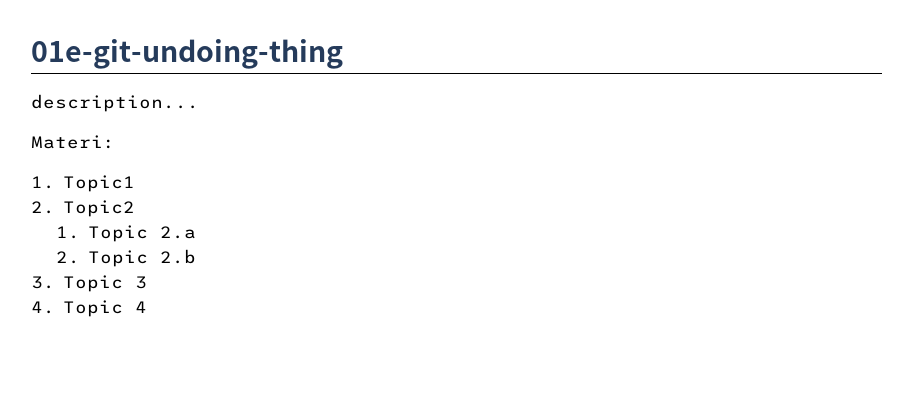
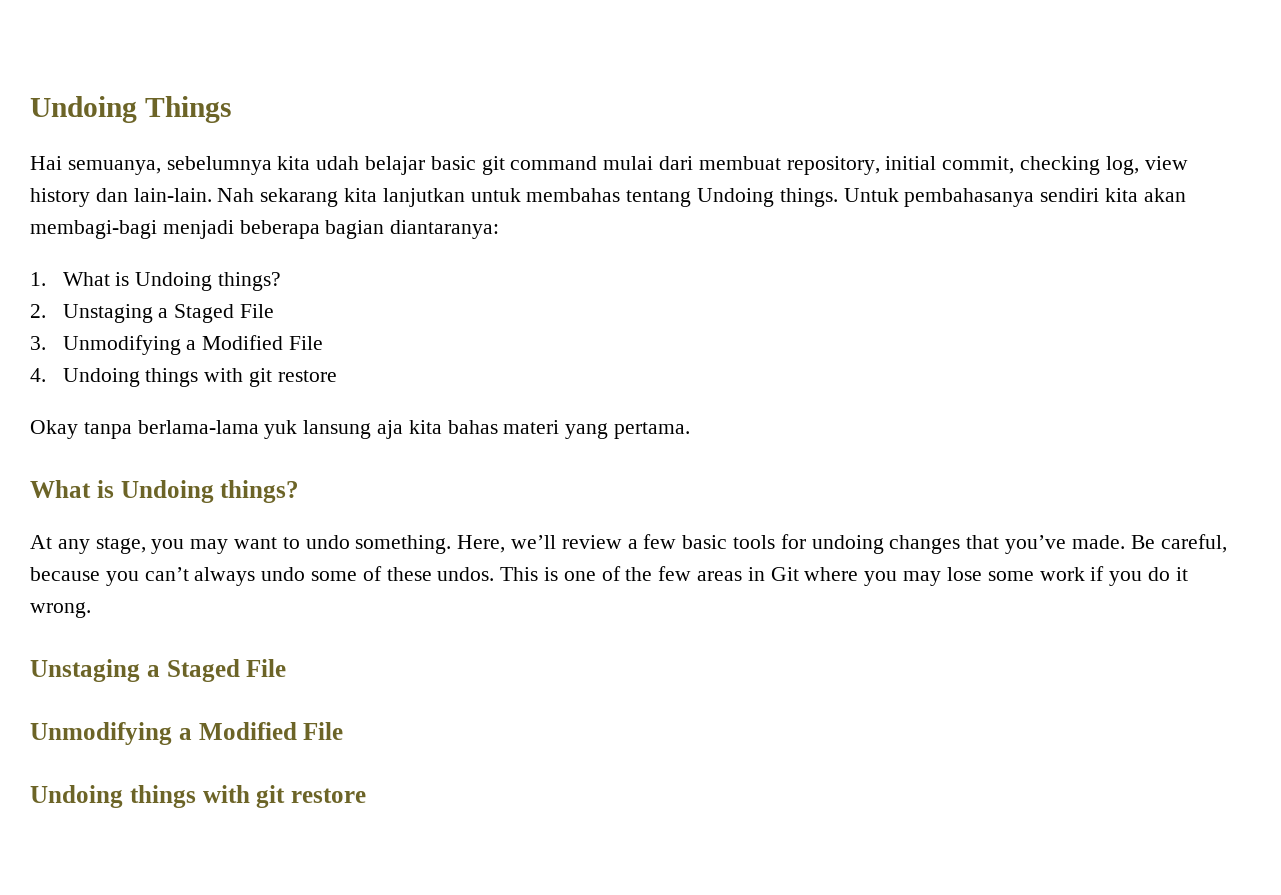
- 01e-git-undoing-thing
- description...
- Materi:
- 1. Topic1
- 2. Topic2
- 1. Topic 2.a
- 2. Topic 2.b
- 3. Topic 3
- 4. Topic 4
+ Undoing Things
+ Hai semuanya, sebelumnya kita udah belajar basic git command mulai dari membuat repository, initial commit, checking log, view history dan lain-lain. Nah sekarang kita lanjutkan untuk membahas tentang Undoing things. Untuk pembahasanya sendiri kita akan membagi-bagi menjadi beberapa bagian diantaranya:
+ 1. What is Undoing things?
+ 2. Unstaging a Staged File
+ 3. Unmodifying a Modified File
+ 4. Undoing things with git restore
+ Okay tanpa berlama-lama yuk lansung aja kita bahas materi yang pertama.
+ What is Undoing things?
+ At any stage, you may want to undo something. Here, we’ll review a few basic tools for undoing changes that you’ve made. Be careful, because you can’t always undo some of these undos. This is one of the few areas in Git where you may lose some work if you do it wrong.
+ Unstaging a Staged File
+ Unmodifying a Modified File
+ Undoing things with git restore

